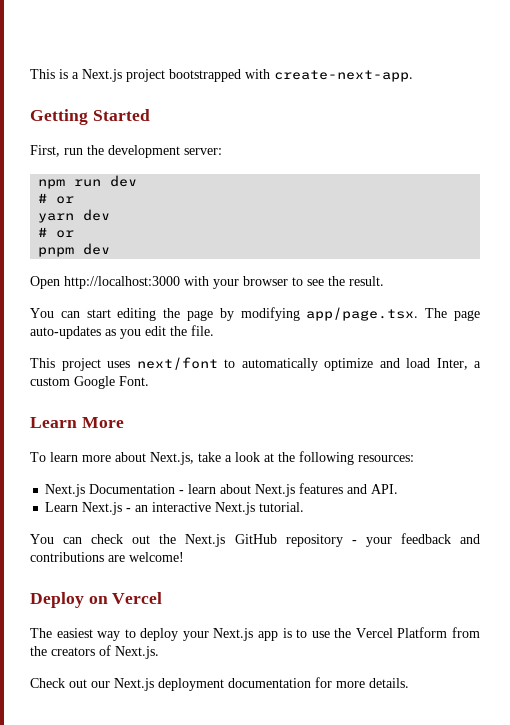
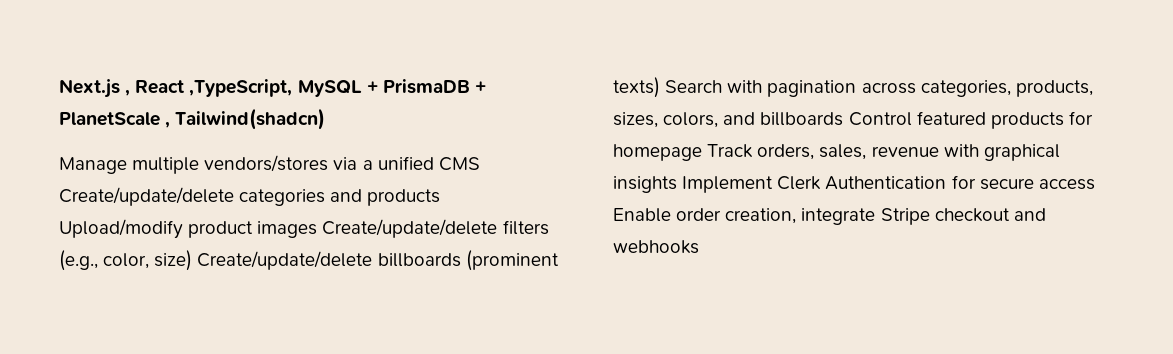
- This is a Next.js project bootstrapped with create-next-app.
- Getting Started
- First, run the development server:
- npm run dev
- # or
- yarn dev
- # or
- pnpm dev
- Open http://localhost:3000 with your browser to see the result.
- You can start editing the page by modifying app/page.tsx. The page auto-updates as you edit the file.
- This project uses next/font to automatically optimize and load Inter, a custom Google Font.
- Learn More
- To learn more about Next.js, take a look at the following resources:
- Next.js Documentation - learn about Next.js features and API.
- Learn Next.js - an interactive Next.js tutorial.
- You can check out the Next.js GitHub repository - your feedback and contributions are welcome!
- Deploy on Vercel
- The easiest way to deploy your Next.js app is to use the Vercel Platform from the creators of Next.js.
- Check out our Next.js deployment documentation for more details.
+ Next.js , React ,TypeScript, MySQL + PrismaDB + PlanetScale , Tailwind(shadcn)
+ Manage multiple vendors/stores via a unified CMS Create/update/delete categories and products Upload/modify product images Create/update/delete filters (e.g., color, size) Create/update/delete billboards (prominent texts) Search with pagination across categories, products, sizes, colors, and billboards Control featured products for homepage Track orders, sales, revenue with graphical insights Implement Clerk Authentication for secure access Enable order creation, integrate Stripe checkout and webhooks

